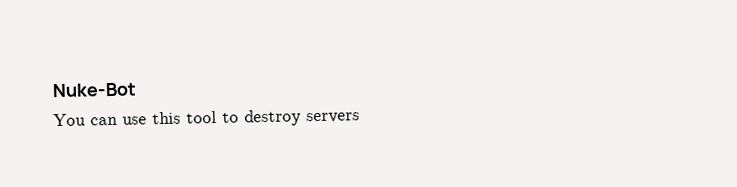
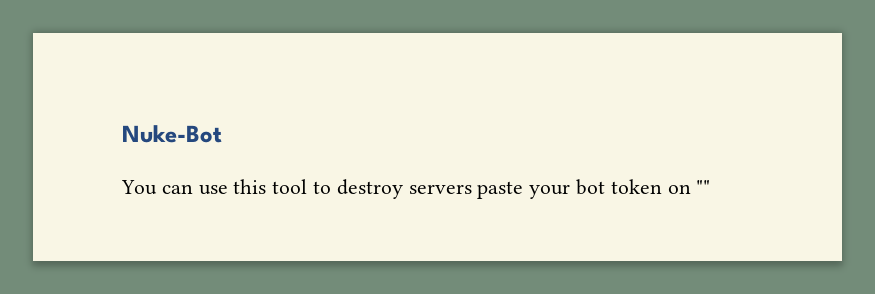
- You can use this tool to destroy servers
+ You can use this tool to destroy servers paste your bot token on ""

